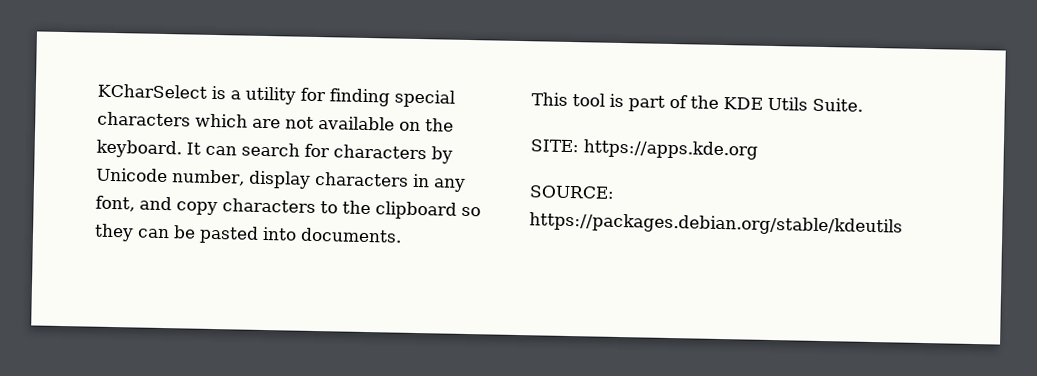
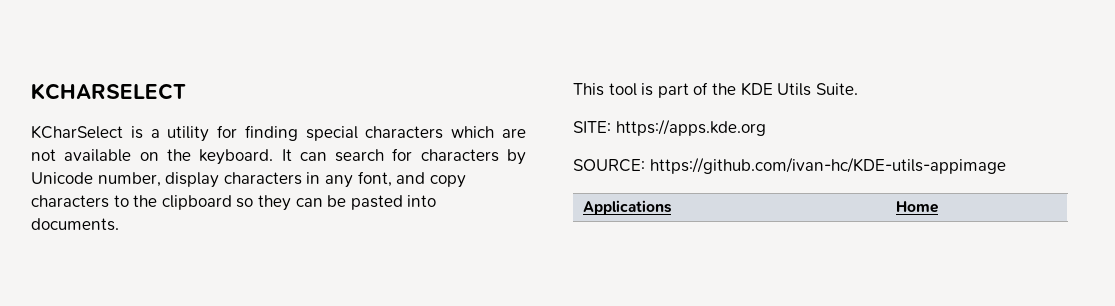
+ KCHARSELECT
- SOURCE: https://packages.debian.org/stable/kdeutils
+ SOURCE: https://github.com/ivan-hc/KDE-utils-appimage
+ Applications | Home

